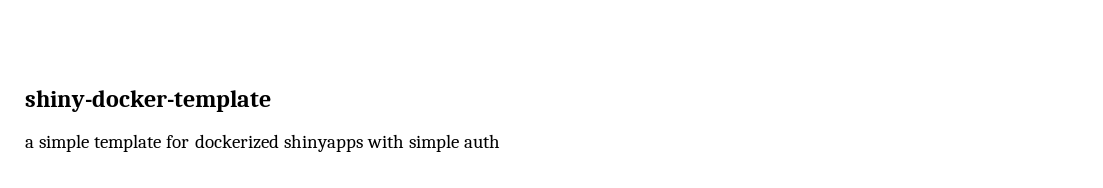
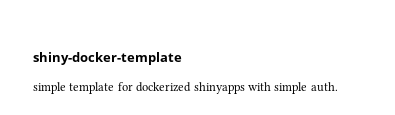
- a simple template for dockerized shinyapps with simple auth
+ simple template for dockerized shinyapps with simple auth.

